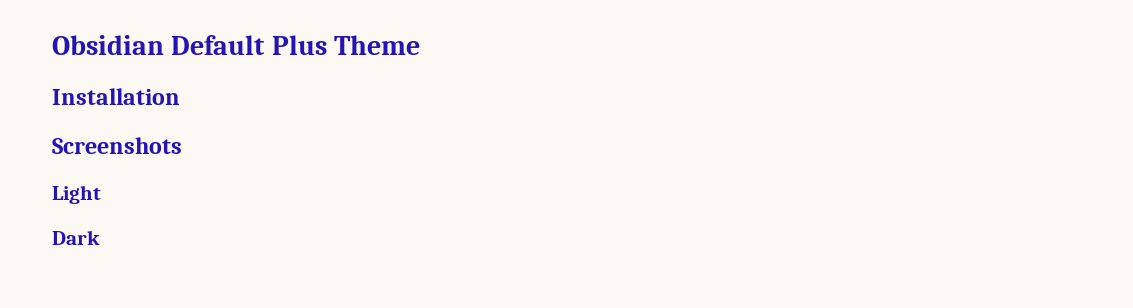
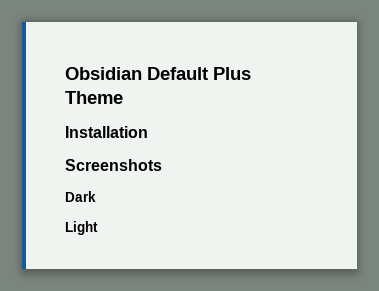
+ Dark
- Dark

